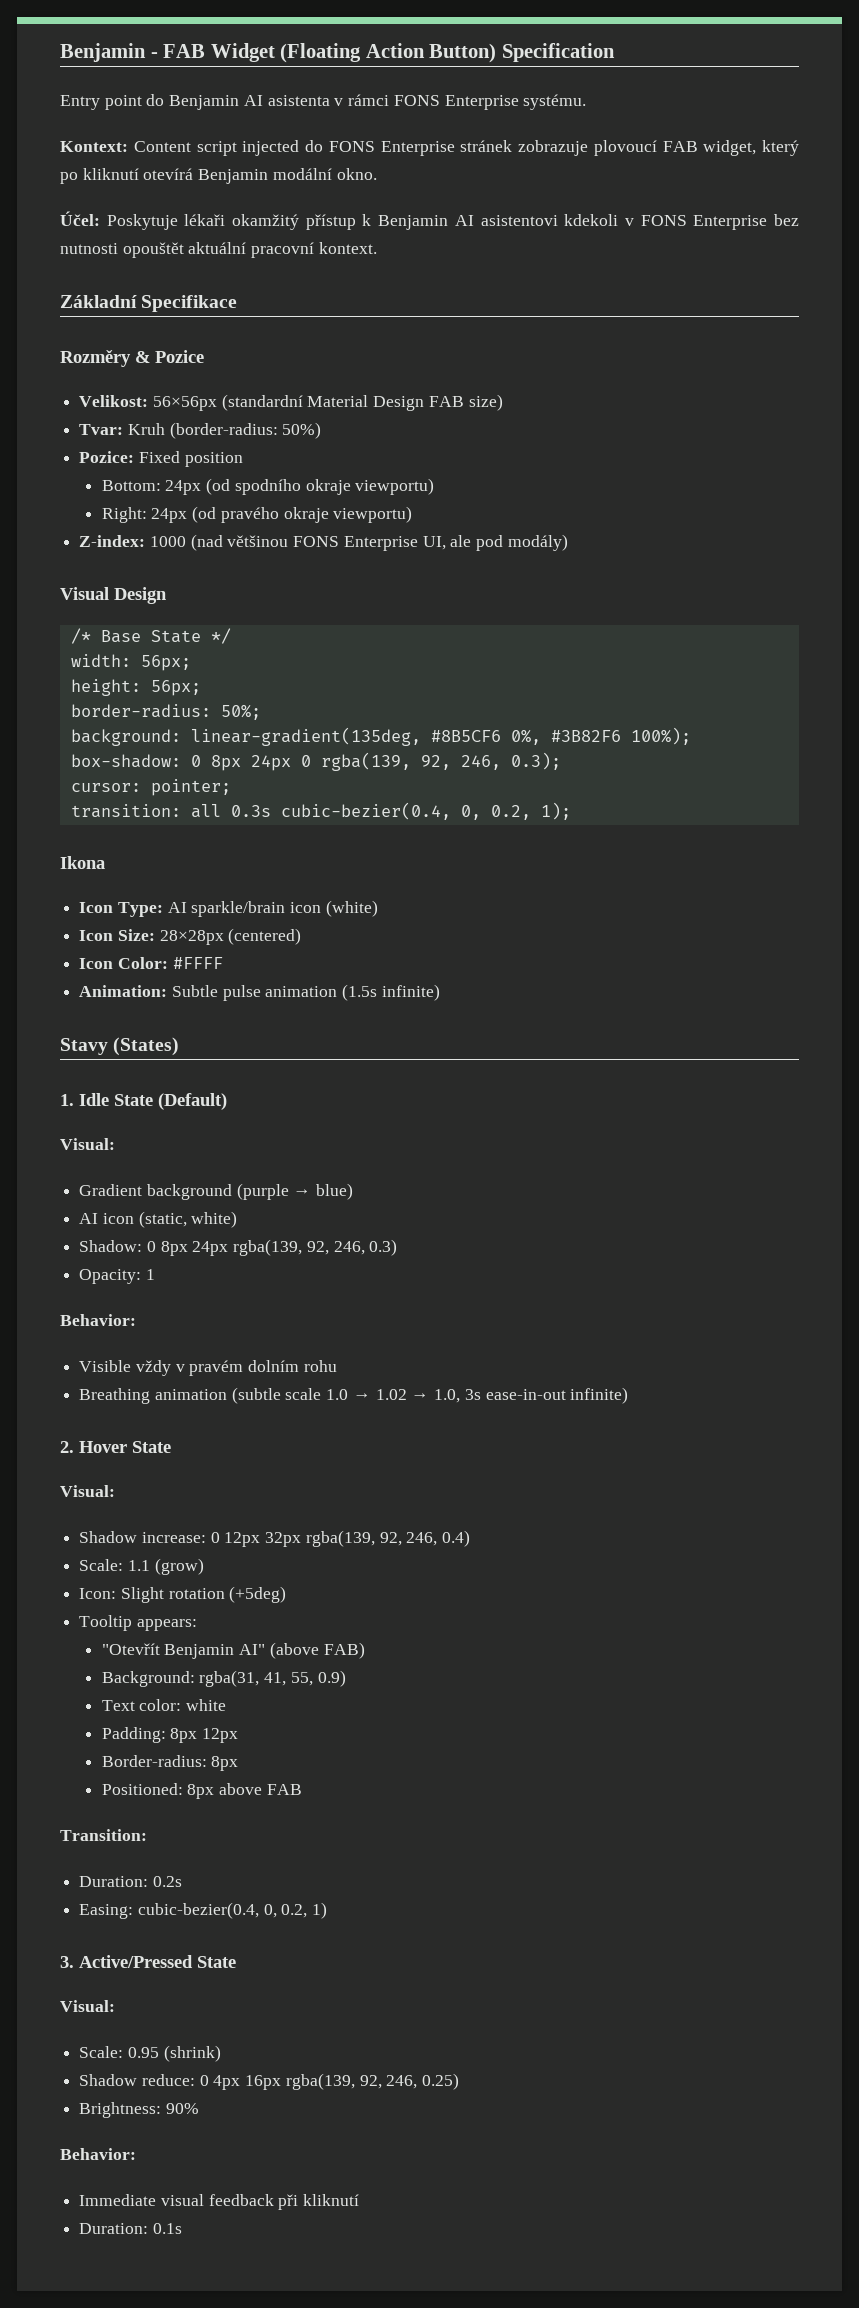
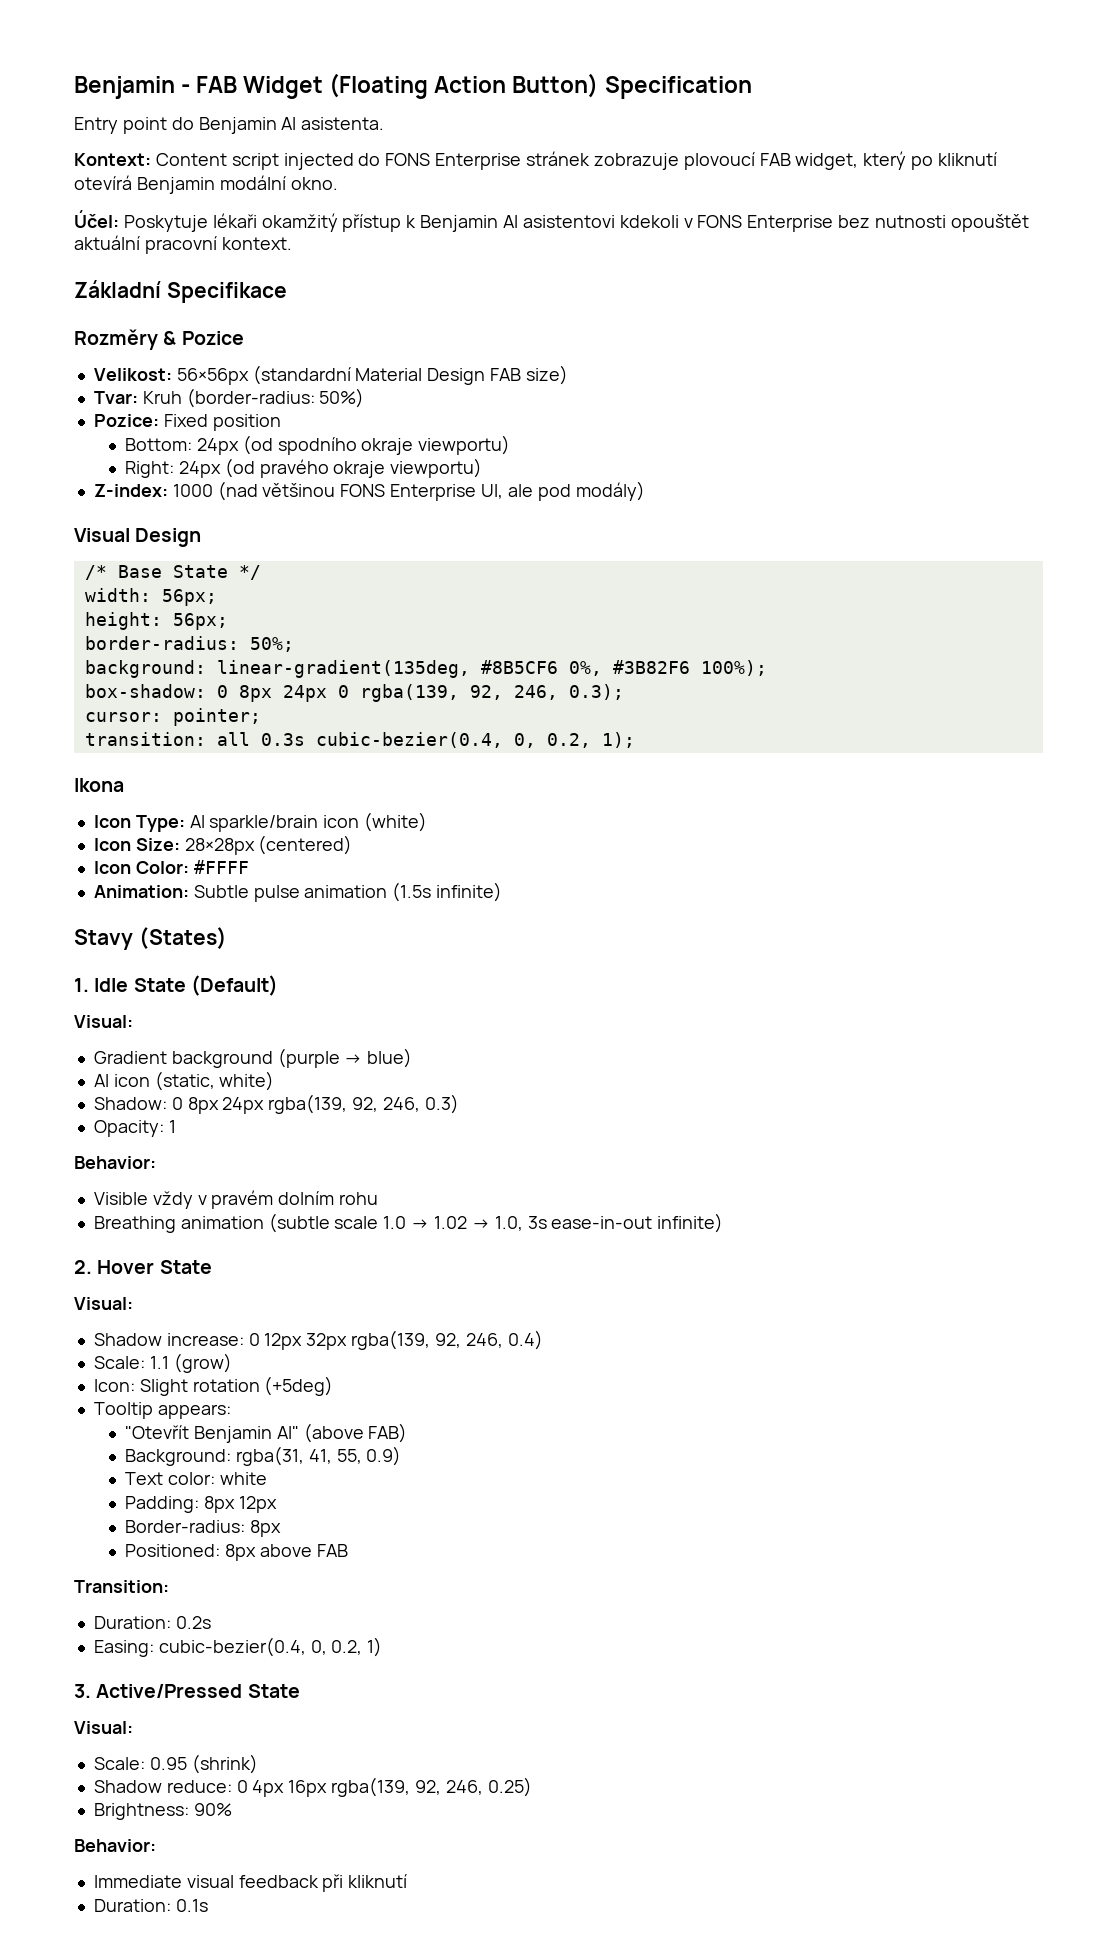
- Entry point do Benjamin AI asistenta v rámci FONS Enterprise systému.
+ Entry point do Benjamin AI asistenta.

